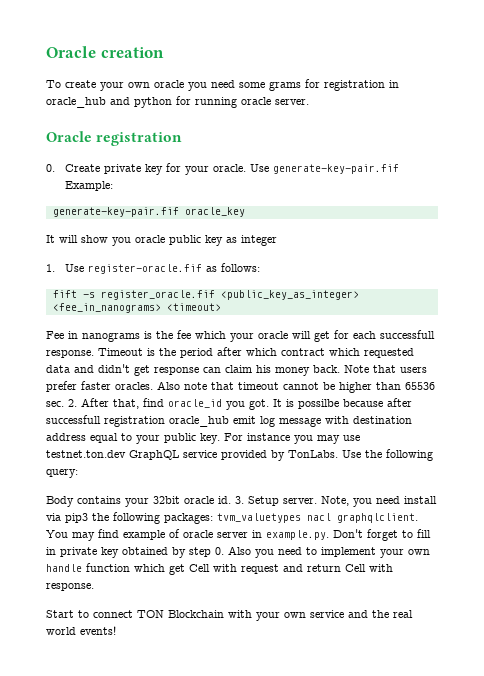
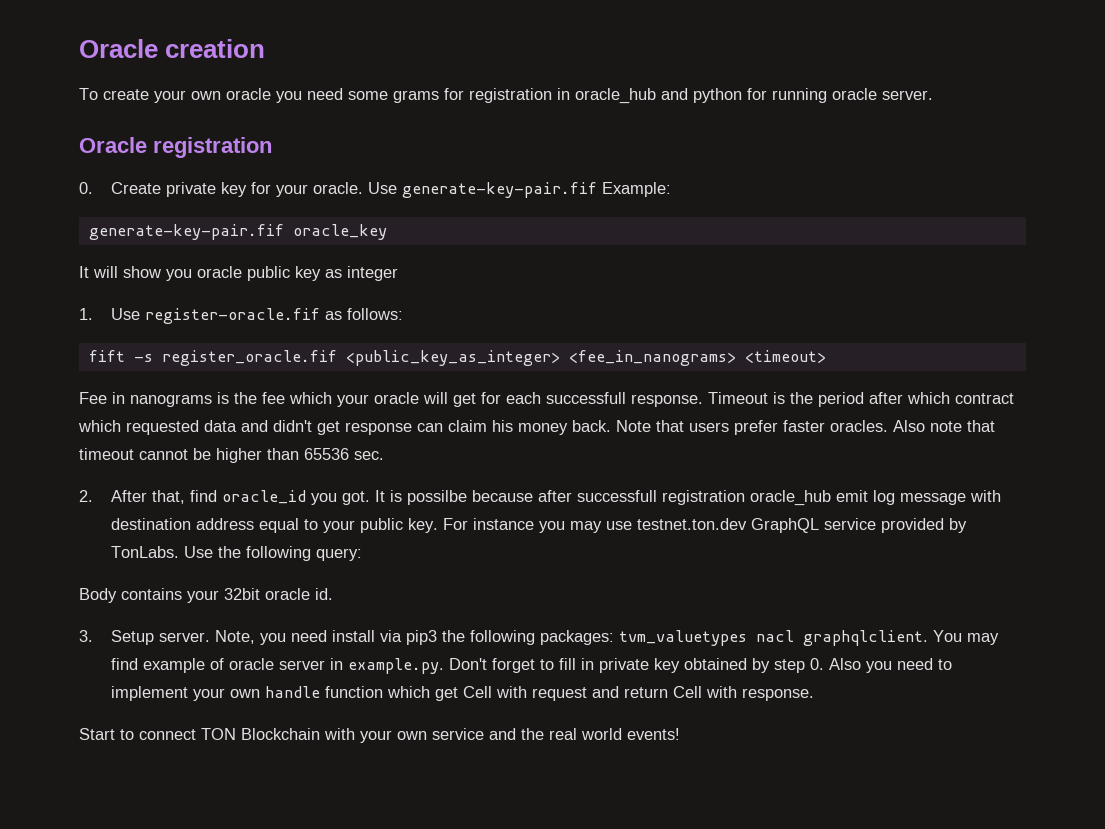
- Also note that timeout cannot be higher than 65536 sec. 2. After that, find oracle_id you got.
+ Also note that timeout cannot be higher than 65536 sec.
+ 2. After that, find oracle_id you got.
- Body contains your 32bit oracle id. 3. Setup server.
+ Body contains your 32bit oracle id.
+ 3. Setup server.

